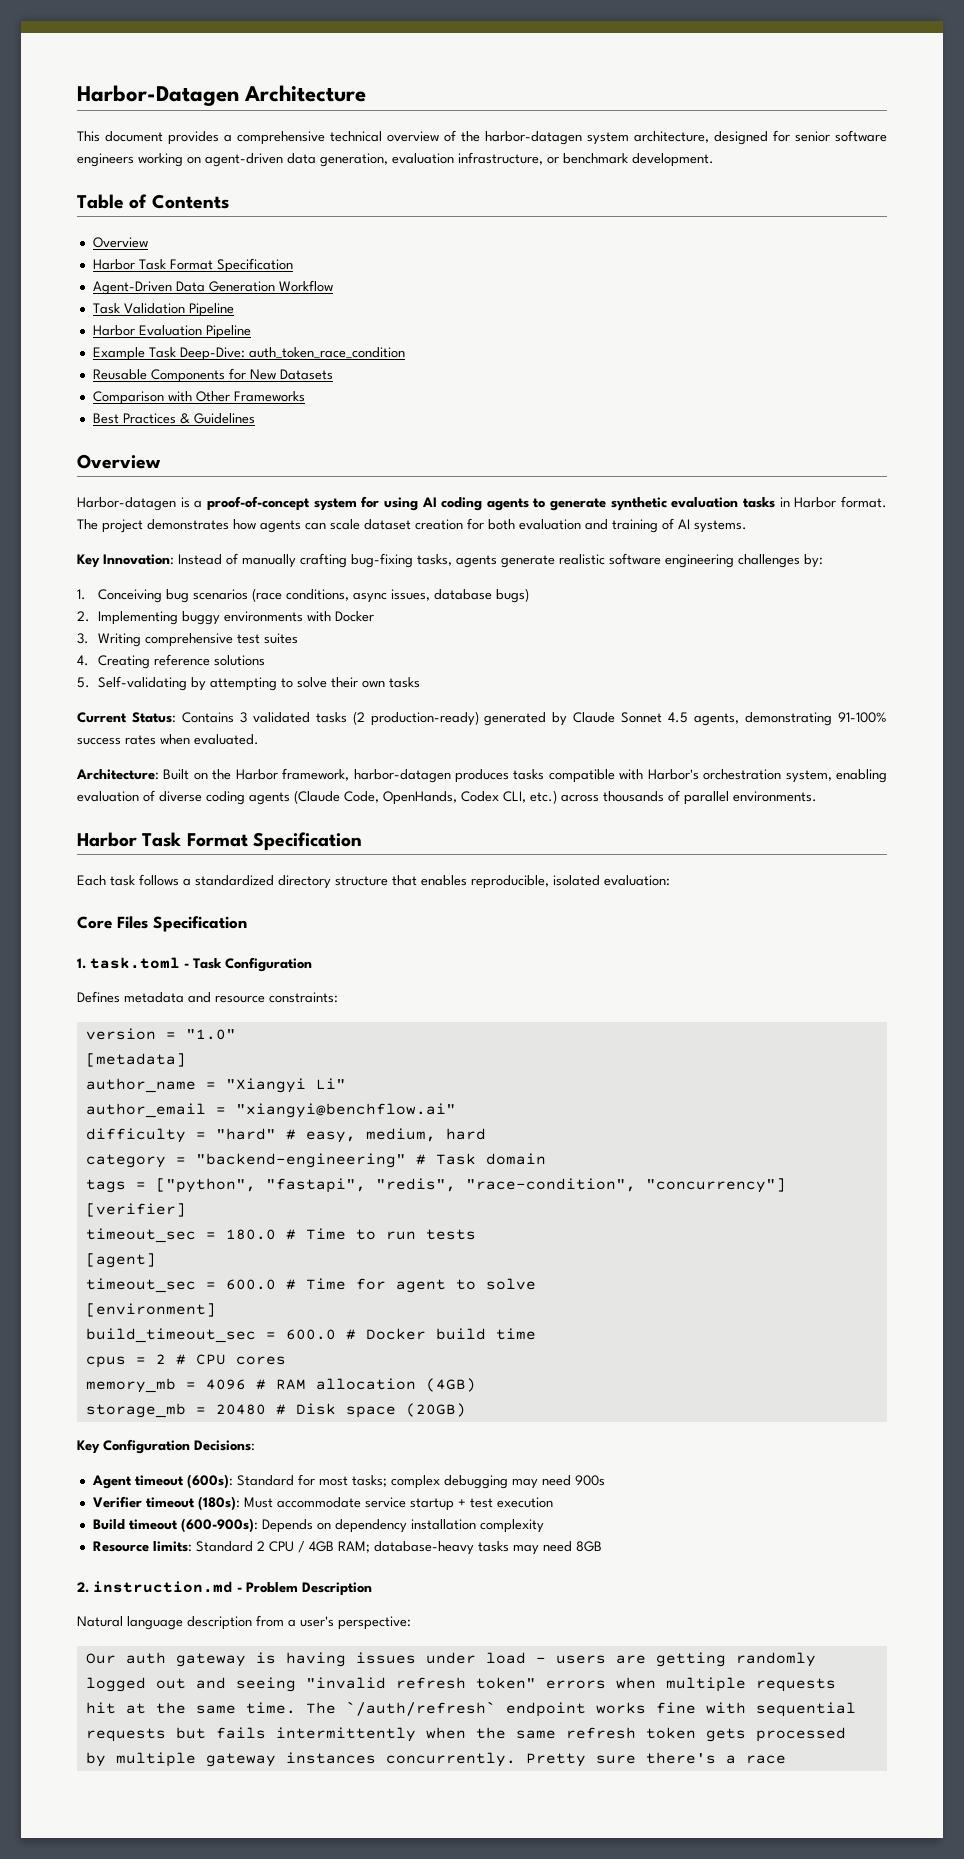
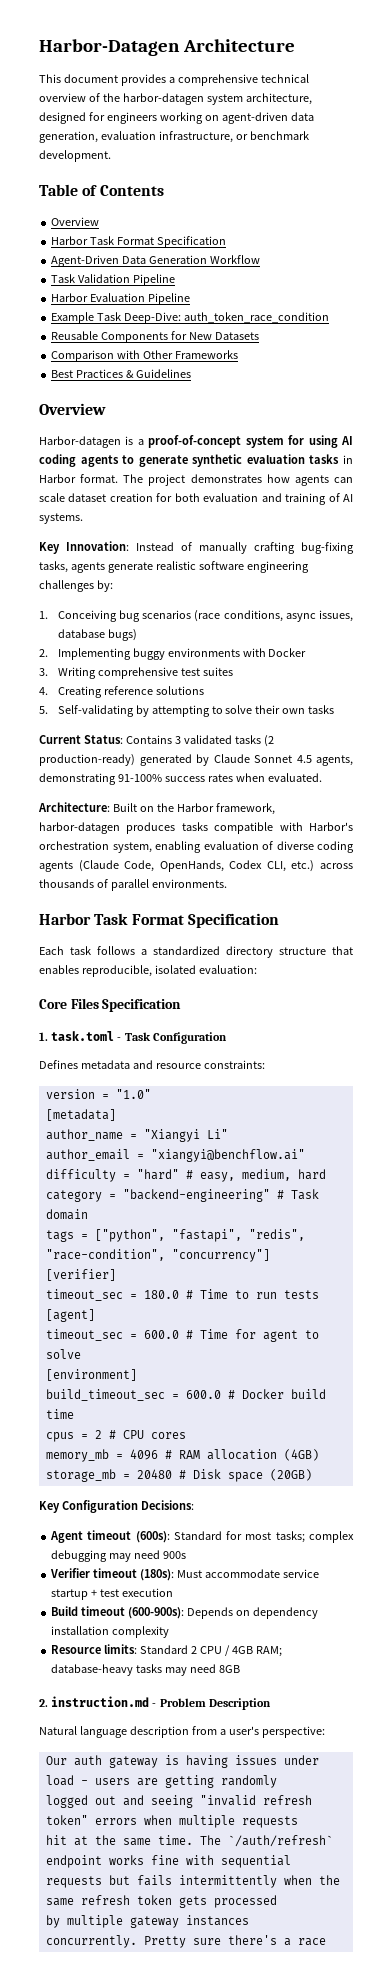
- This document provides a comprehensive technical overview of the harbor-datagen system architecture, designed for senior software engineers working on agent-driven data generation, evaluation infrastructure, or benchmark development.
+ This document provides a comprehensive technical overview of the harbor-datagen system architecture, designed for engineers working on agent-driven data generation, evaluation infrastructure, or benchmark development.

